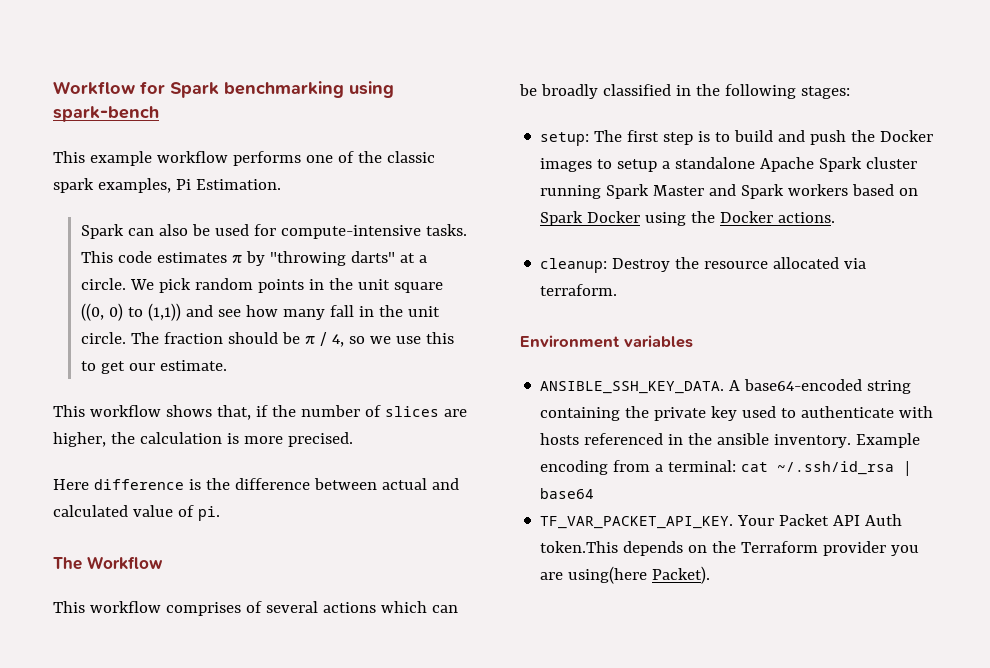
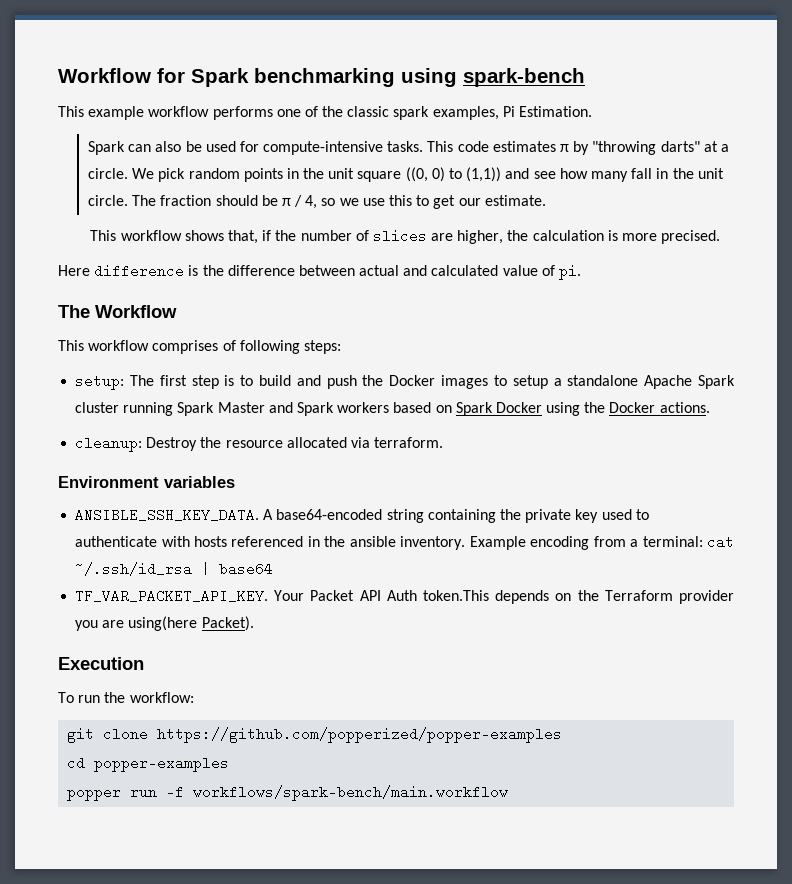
- This workflow comprises of several actions which can be broadly classified in the following stages:
+ This workflow comprises of following steps:
+ Execution
+ To run the workflow:
+ git clone https://github.com/popperized/popper-examples
+ cd popper-examples
+ popper run -f workflows/spark-bench/main.workflow

